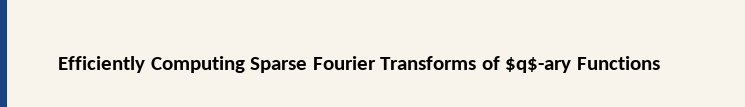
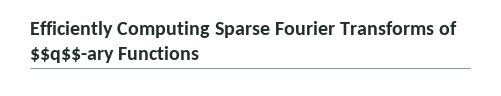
- Efficiently Computing Sparse Fourier Transforms of $q$-ary Functions
+ Efficiently Computing Sparse Fourier Transforms of $$q$$-ary Functions

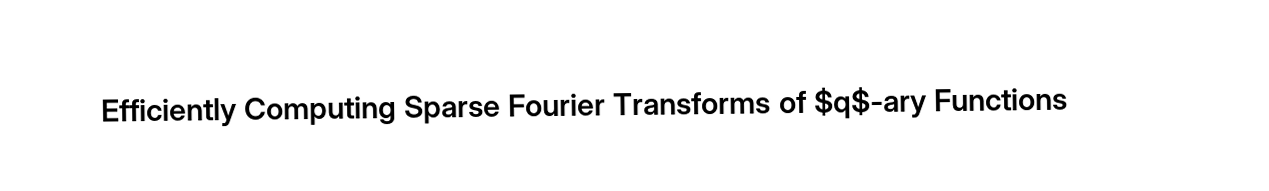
- Efficiently Computing Sparse Fourier Transforms of $$q$$-ary Functions
+ Efficiently Computing Sparse Fourier Transforms of $q$-ary Functions

